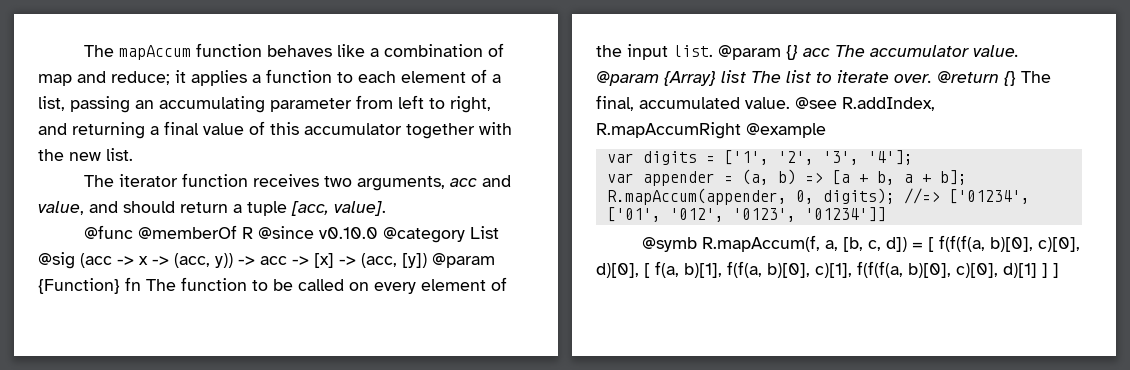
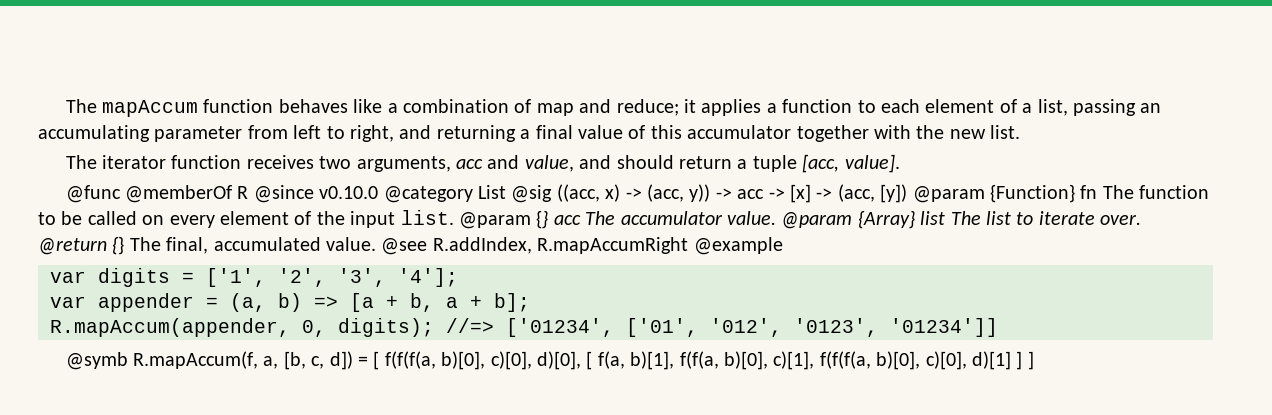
- @func @memberOf R @since v0.10.0 @category List @sig (acc -> x -> (acc, y)) -> acc -> [x] -> (acc, [y]) @param {Function} fn The function to be called on every element of the input list.
+ @func @memberOf R @since v0.10.0 @category List @sig ((acc, x) -> (acc, y)) -> acc -> [x] -> (acc, [y]) @param {Function} fn The function to be called on every element of the input list.

